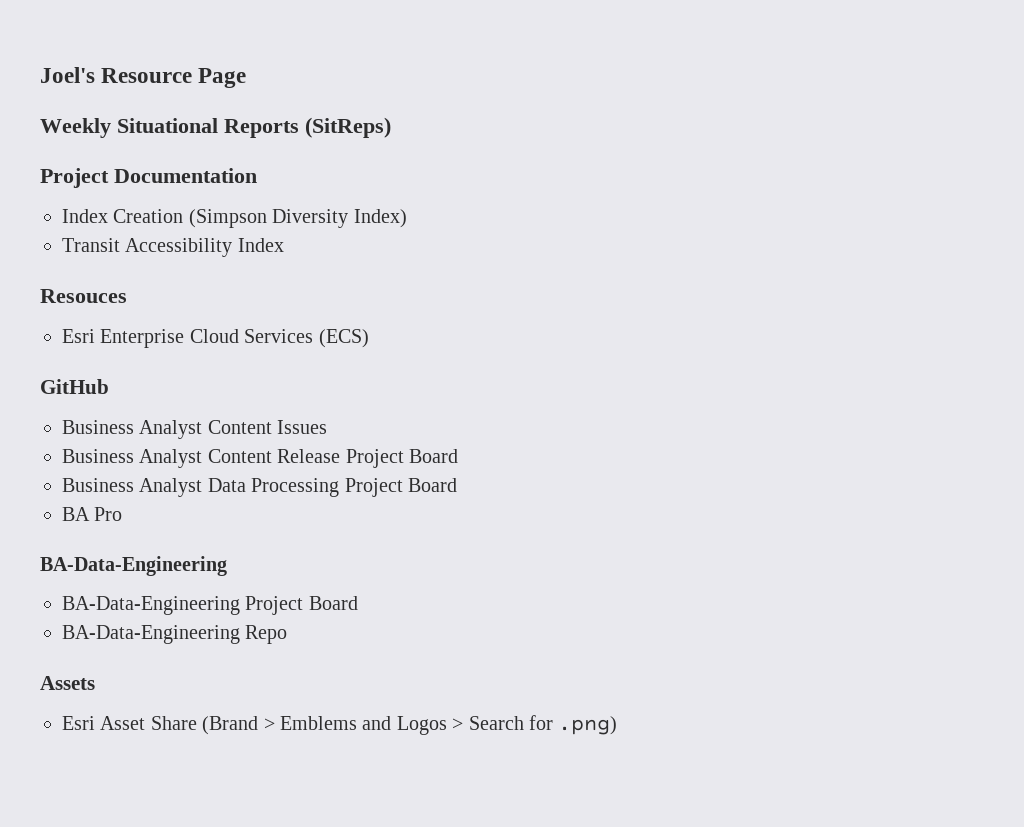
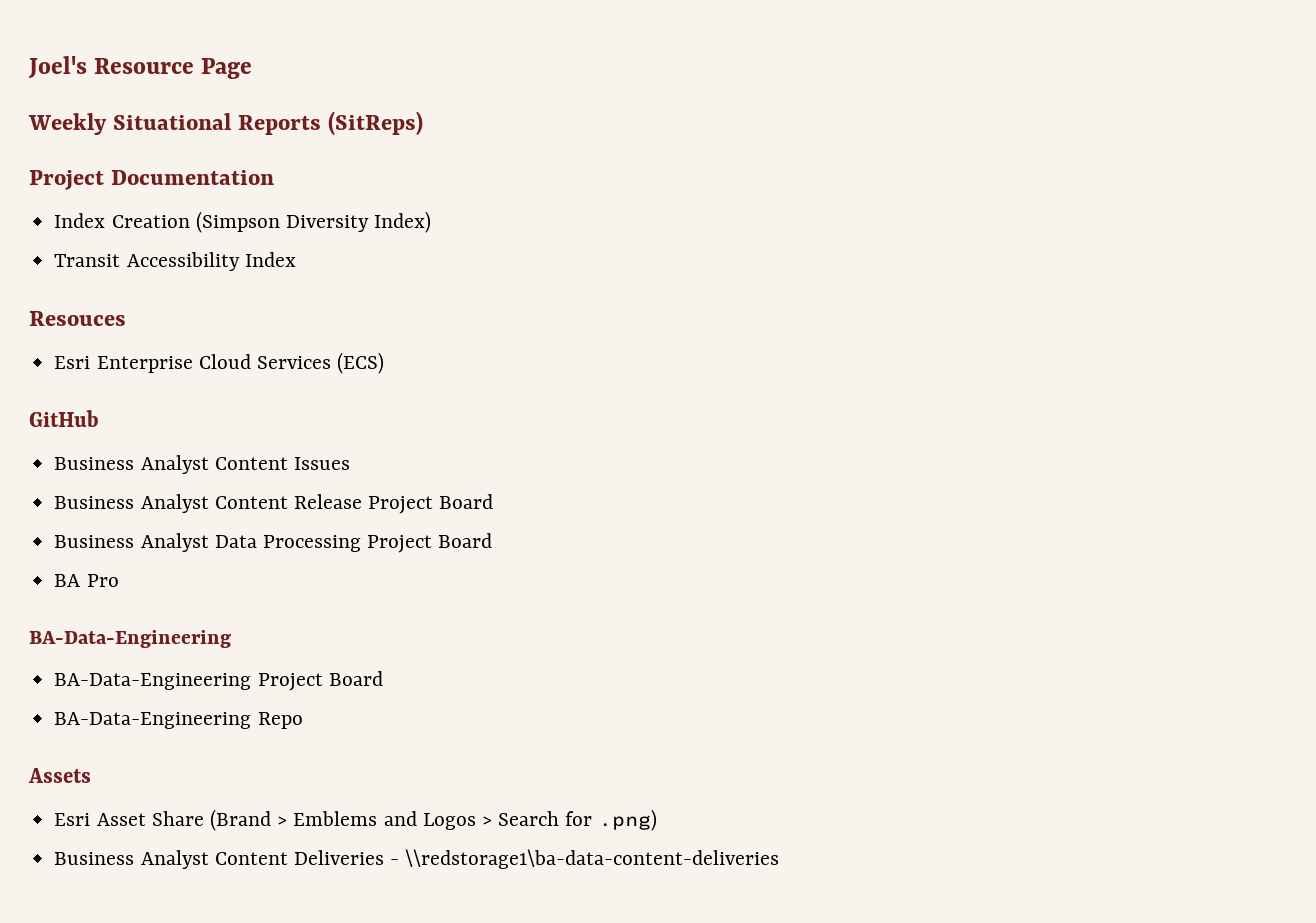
+ Business Analyst Content Deliveries - \\redstorage1\ba-data-content-deliveries

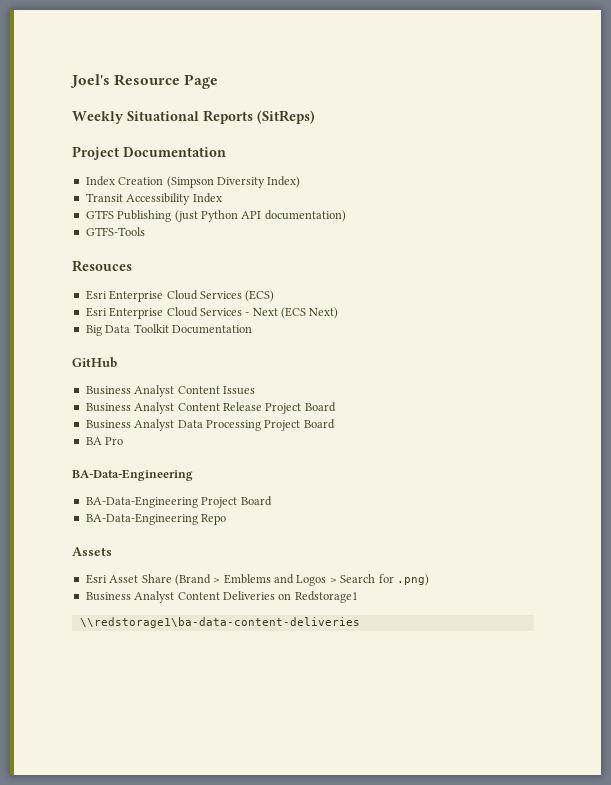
+ GTFS Publishing (just Python API documentation)
+ GTFS-Tools
+ Esri Enterprise Cloud Services - Next (ECS Next)
+ Big Data Toolkit Documentation
- Business Analyst Content Deliveries - \\redstorage1\ba-data-content-deliveries
+ Business Analyst Content Deliveries on Redstorage1
+ \\redstorage1\ba-data-content-deliveries

